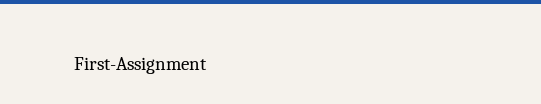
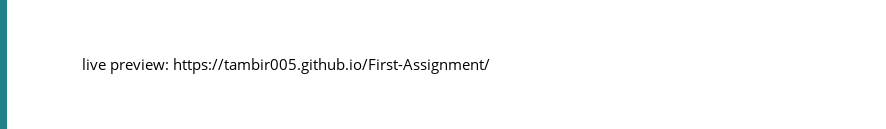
- First-Assignment
+ live preview: https://tambir005.github.io/First-Assignment/

